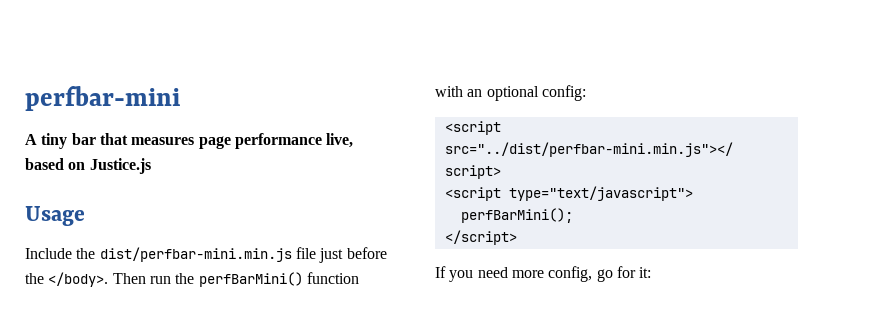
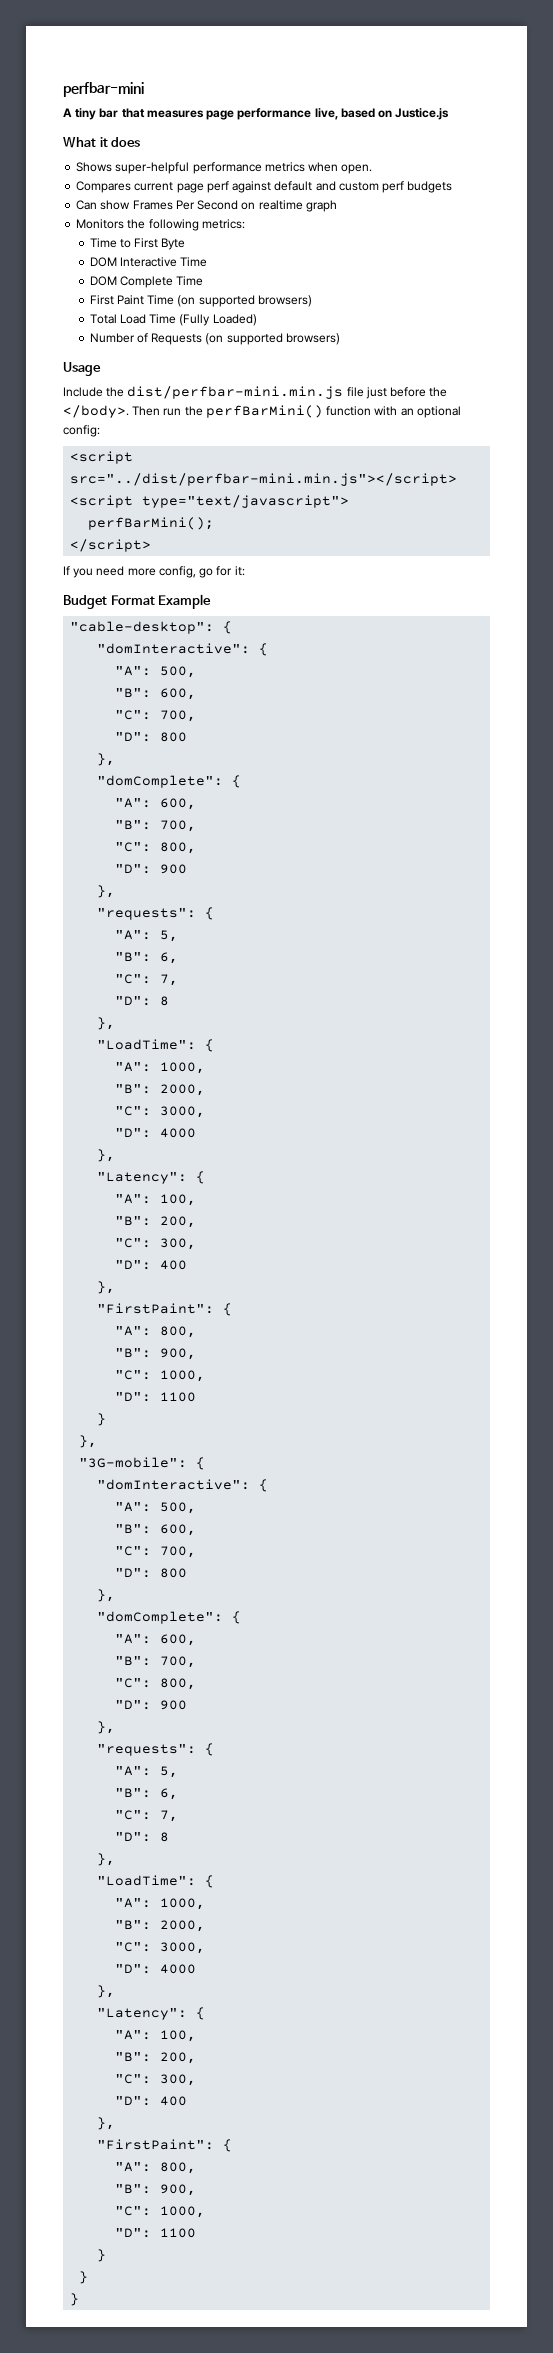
+ What it does
+ Shows super-helpful performance metrics when open.
+ Compares current page perf against default and custom perf budgets
+ Can show Frames Per Second on realtime graph
+ Monitors the following metrics:
+ Time to First Byte
+ DOM Interactive Time
+ DOM Complete Time
+ First Paint Time (on supported browsers)
+ Total Load Time (Fully Loaded)
+ Number of Requests (on supported browsers)
+ Budget Format Example
+ "cable-desktop": {
+ "domInteractive": {
+ "A": 500,
+ "B": 600,
+ "C": 700,
+ "D": 800
+ },
+ "domComplete": {
+ "A": 600,
+ "B": 700,
+ "C": 800,
+ "D": 900
+ },
+ "requests": {
+ "A": 5,
+ "B": 6,
+ "C": 7,
+ "D": 8
+ },
+ "LoadTime": {
+ "A": 1000,
+ "B": 2000,
+ "C": 3000,
+ "D": 4000
+ },
+ "Latency": {
+ "A": 100,
+ "B": 200,
+ "C": 300,
+ "D": 400
+ },
+ "FirstPaint": {
+ "A": 800,
+ "B": 900,
+ "C": 1000,
+ "D": 1100
+ }
+ },
+ "3G-mobile": {
+ "domInteractive": {
+ "A": 500,
+ "B": 600,
+ "C": 700,
+ "D": 800
+ },
+ "domComplete": {
+ "A": 600,
+ "B": 700,
+ "C": 800,
+ "D": 900
+ },
+ "requests": {
+ "A": 5,
+ "B": 6,
+ "C": 7,
+ "D": 8
+ },
+ "LoadTime": {
+ "A": 1000,
+ "B": 2000,
+ "C": 3000,
+ "D": 4000
+ },
+ "Latency": {
+ "A": 100,
+ "B": 200,
+ "C": 300,
+ "D": 400
+ },
+ "FirstPaint": {
+ "A": 800,
+ "B": 900,
+ "C": 1000,
+ "D": 1100
+ }
+ }
+ }

